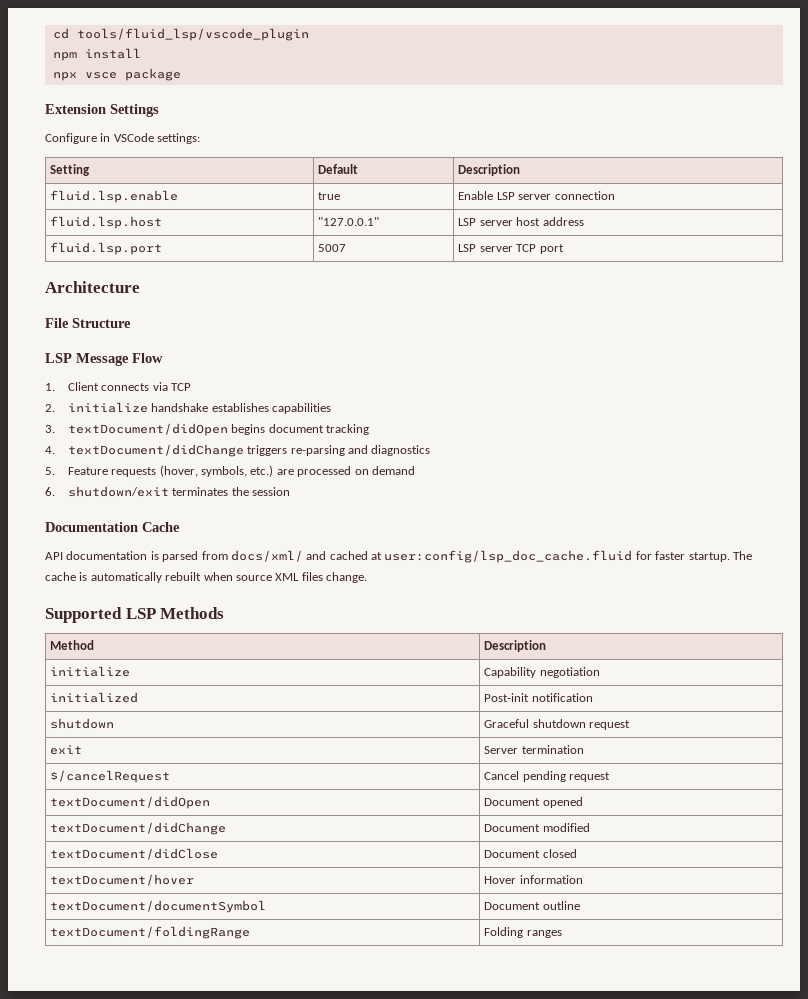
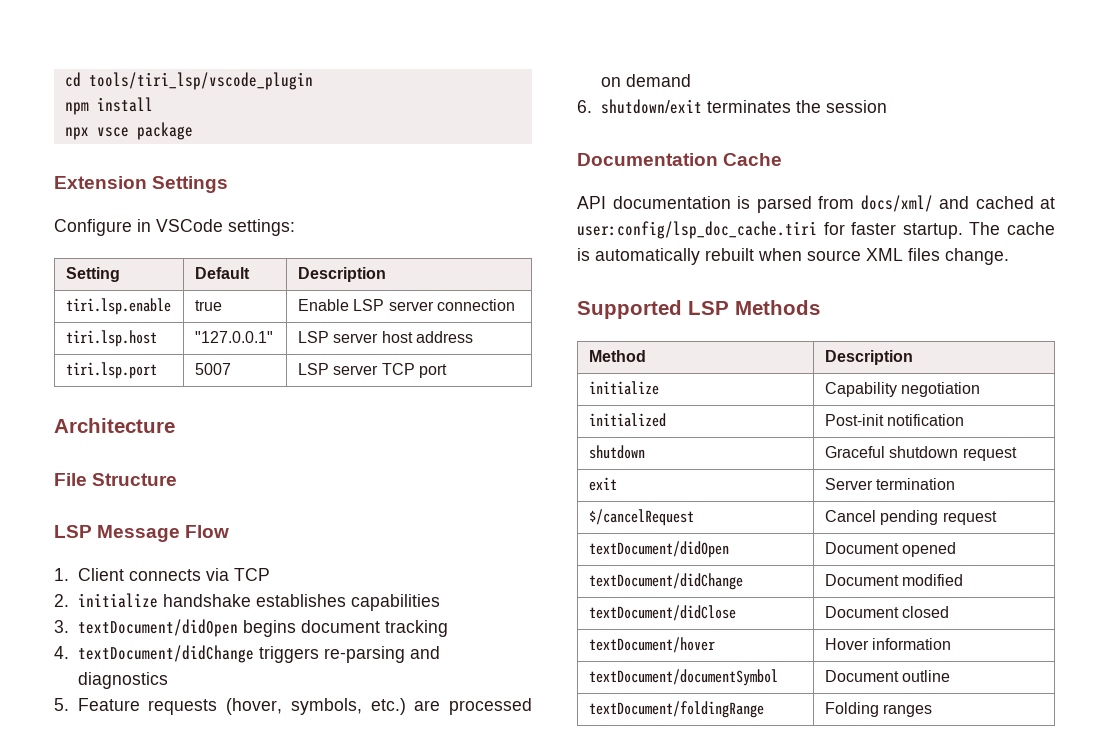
- cd tools/fluid_lsp/vscode_plugin
+ cd tools/tiri_lsp/vscode_plugin
- fluid.lsp.enable | true | Enable LSP server connection
+ tiri.lsp.enable | true | Enable LSP server connection
- fluid.lsp.host | "127.0.0.1" | LSP server host address
+ tiri.lsp.host | "127.0.0.1" | LSP server host address
- fluid.lsp.port | 5007 | LSP server TCP port
+ tiri.lsp.port | 5007 | LSP server TCP port
- API documentation is parsed from docs/xml/ and cached at user:config/lsp_doc_cache.fluid for faster startup.
+ API documentation is parsed from docs/xml/ and cached at user:config/lsp_doc_cache.tiri for faster startup.

